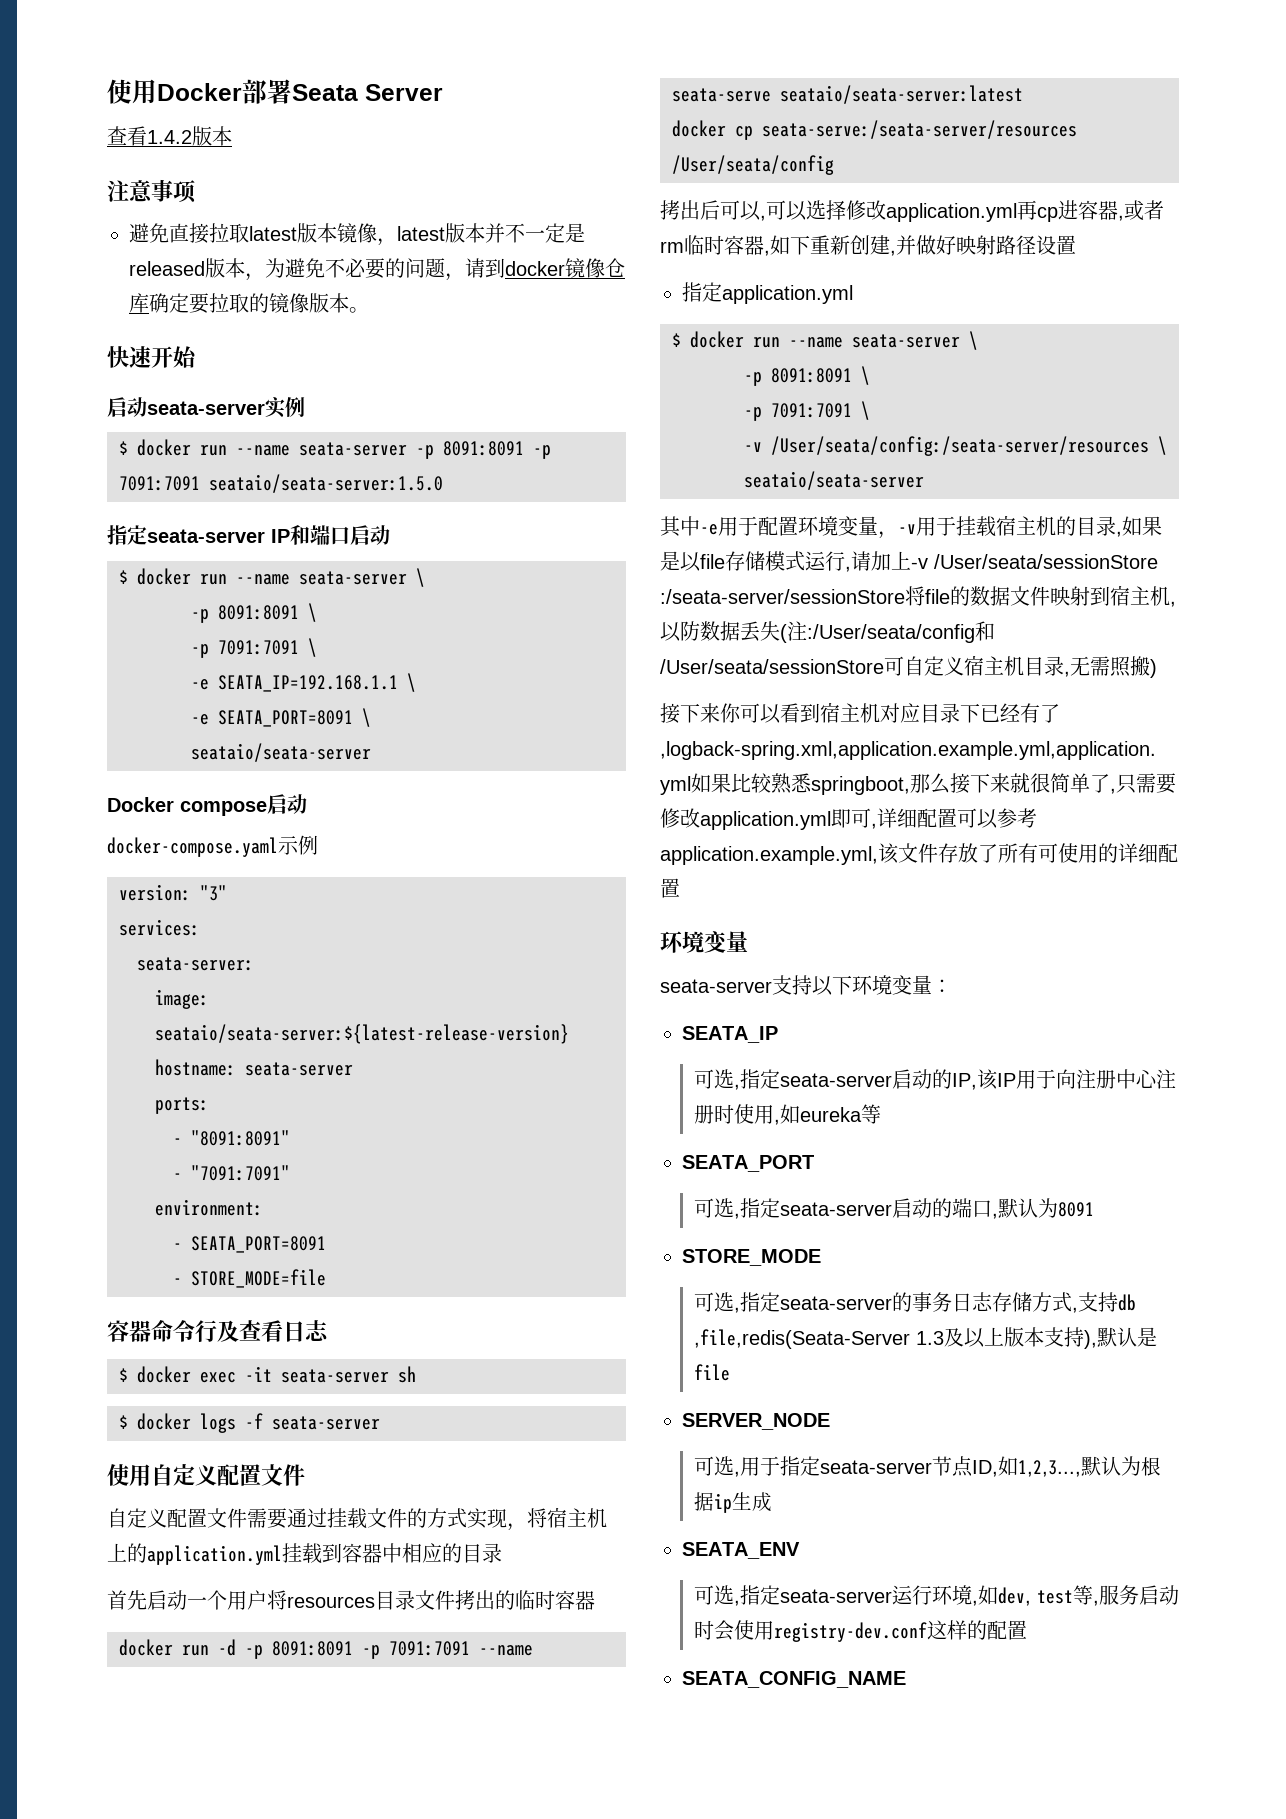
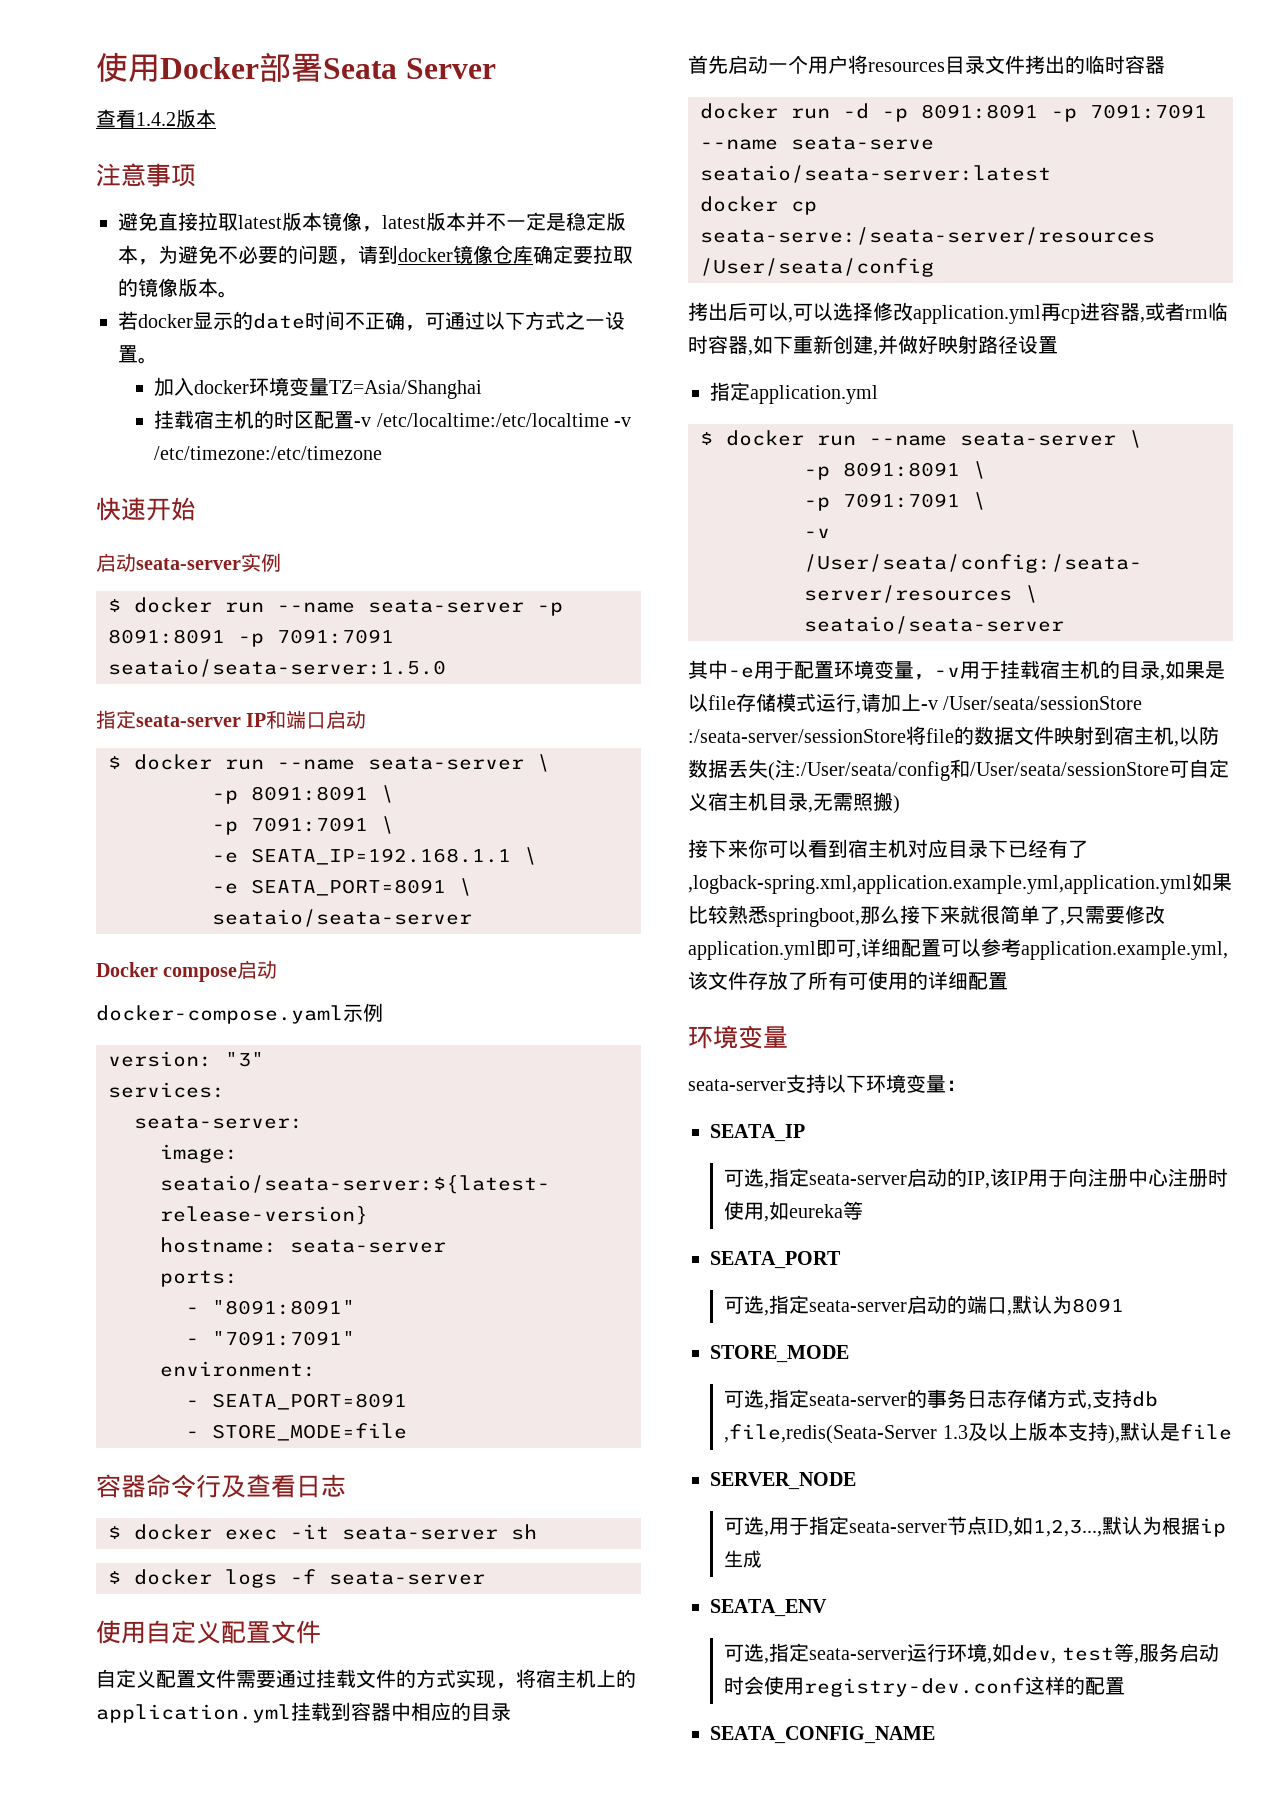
- 避免直接拉取latest版本镜像，latest版本并不一定是released版本，为避免不必要的问题，请到docker镜像仓库确定要拉取的镜像版本。
+ 避免直接拉取latest版本镜像，latest版本并不一定是稳定版本，为避免不必要的问题，请到docker镜像仓库确定要拉取的镜像版本。
+ 若docker显示的date时间不正确，可通过以下方式之一设置。
+ 加入docker环境变量TZ=Asia/Shanghai
+ 挂载宿主机的时区配置-v /etc/localtime:/etc/localtime -v /etc/timezone:/etc/timezone

